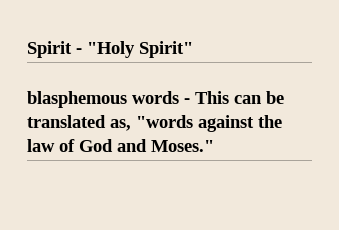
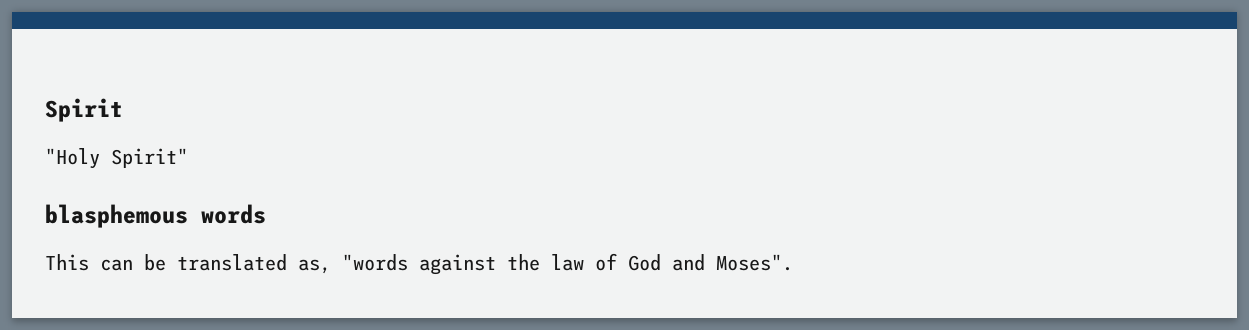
- Spirit - "Holy Spirit"
+ Spirit
+ "Holy Spirit"
- blasphemous words - This can be translated as, "words against the law of God and Moses."
+ blasphemous words
+ This can be translated as, "words against the law of God and Moses".

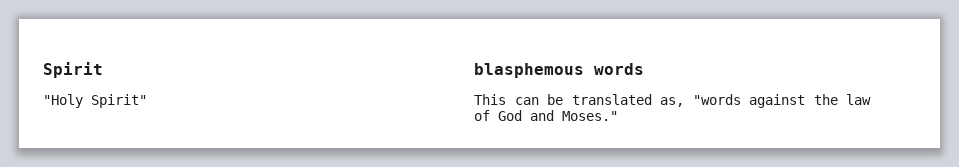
- This can be translated as, "words against the law of God and Moses".
+ This can be translated as, "words against the law of God and Moses."

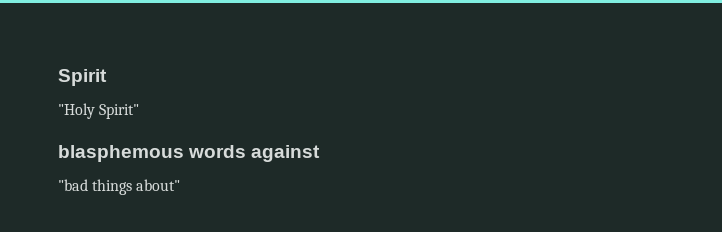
- blasphemous words
- This can be translated as, "words against the law of God and Moses."
+ blasphemous words against
+ "bad things about"

